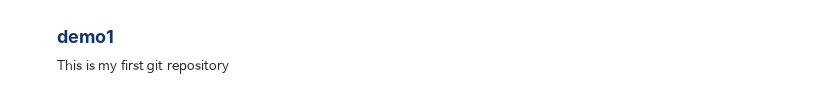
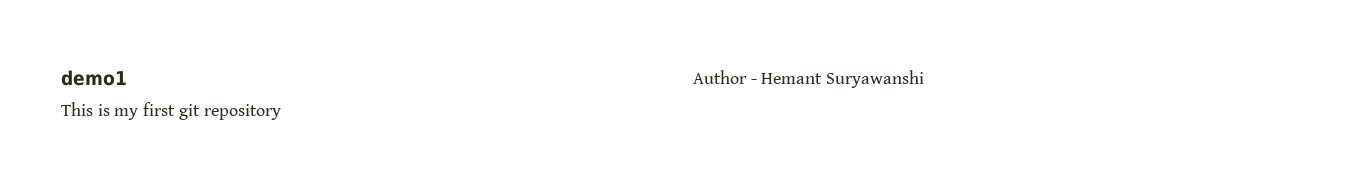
+ Author - Hemant Suryawanshi

